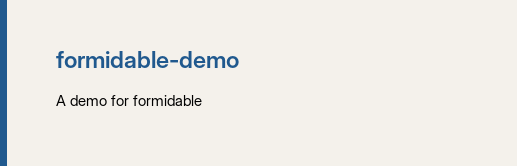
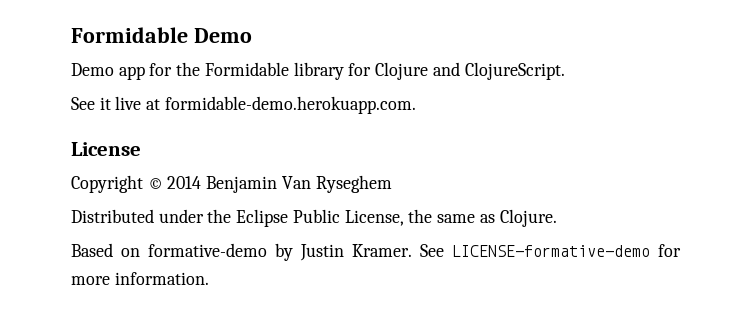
- formidable-demo
- A demo for formidable
+ Formidable Demo
+ Demo app for the Formidable library for Clojure and ClojureScript.
+ See it live at formidable-demo.herokuapp.com.
+ License
+ Copyright © 2014 Benjamin Van Ryseghem
+ Distributed under the Eclipse Public License, the same as Clojure.
+ Based on formative-demo by Justin Kramer. See LICENSE-formative-demo for more information.

